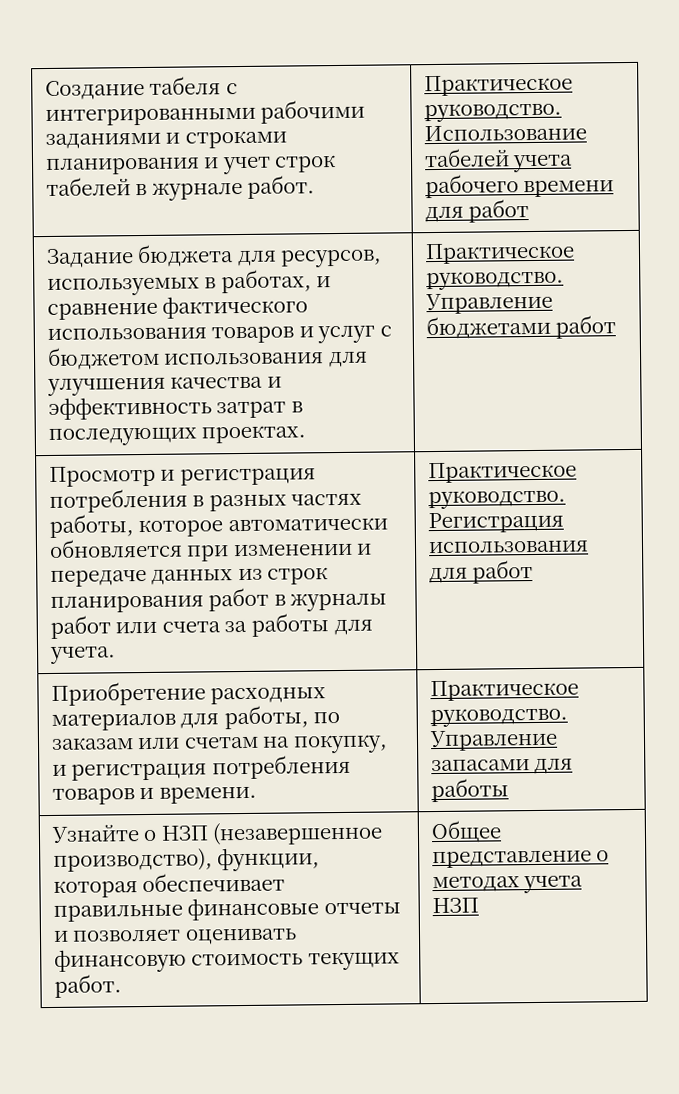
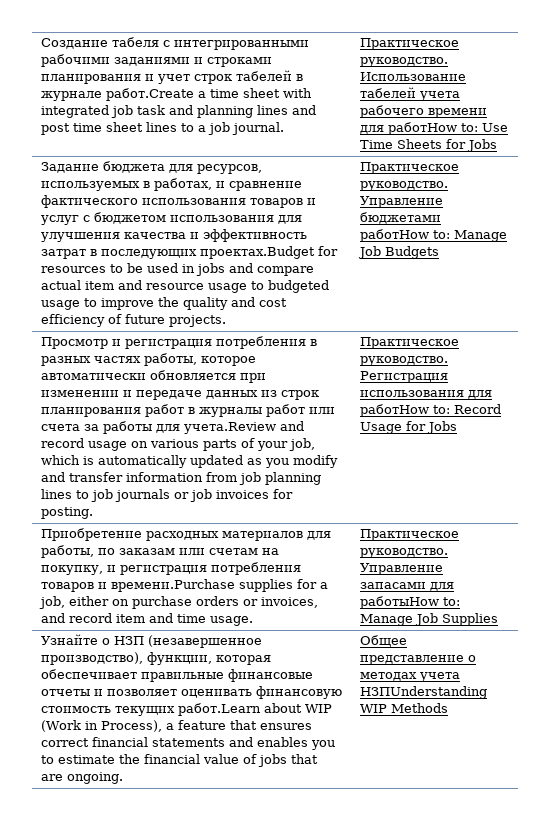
- Создание табеля с интегрированными рабочими заданиями и строками планирования и учет строк табелей в журнале работ.
+ Создание табеля с интегрированными рабочими заданиями и строками планирования и учет строк табелей в журнале работ.Create a time sheet with integrated job task and planning lines and post time sheet lines to a job journal.
- Использование табелей учета рабочего времени для работ
+ Использование табелей учета рабочего времени для работHow to: Use Time Sheets for Jobs
- Задание бюджета для ресурсов, используемых в работах, и сравнение фактического использования товаров и услуг с бюджетом использования для улучшения качества и эффективность затрат в последующих проектах.
+ Задание бюджета для ресурсов, используемых в работах, и сравнение фактического использования товаров и услуг с бюджетом использования для улучшения качества и эффективность затрат в последующих проектах.Budget for resources to be used in jobs and compare actual item and resource usage to budgeted usage to improve the quality and cost efficiency of future projects.
- Управление бюджетами работ
+ Управление бюджетами работHow to: Manage Job Budgets
- Просмотр и регистрация потребления в разных частях работы, которое автоматически обновляется при изменении и передаче данных из строк планирования работ в журналы работ или счета за работы для учета.
+ Просмотр и регистрация потребления в разных частях работы, которое автоматически обновляется при изменении и передаче данных из строк планирования работ в журналы работ или счета за работы для учета.Review and record usage on various parts of your job, which is automatically updated as you modify and transfer information from job planning lines to job journals or job invoices for posting.
- Регистрация использования для работ
+ Регистрация использования для работHow to: Record Usage for Jobs
- Приобретение расходных материалов для работы, по заказам или счетам на покупку, и регистрация потребления товаров и времени.
+ Приобретение расходных материалов для работы, по заказам или счетам на покупку, и регистрация потребления товаров и времени.Purchase supplies for a job, either on purchase orders or invoices, and record item and time usage.
- Управление запасами для работы
+ Управление запасами для работыHow to: Manage Job Supplies
- Узнайте о НЗП (незавершенное производство), функции, которая обеспечивает правильные финансовые отчеты и позволяет оценивать финансовую стоимость текущих работ.
+ Узнайте о НЗП (незавершенное производство), функции, которая обеспечивает правильные финансовые отчеты и позволяет оценивать финансовую стоимость текущих работ.Learn about WIP (Work in Process), a feature that ensures correct financial statements and enables you to estimate the financial value of jobs that are ongoing.
- Общее представление о методах учета НЗП
+ Общее представление о методах учета НЗПUnderstanding WIP Methods

